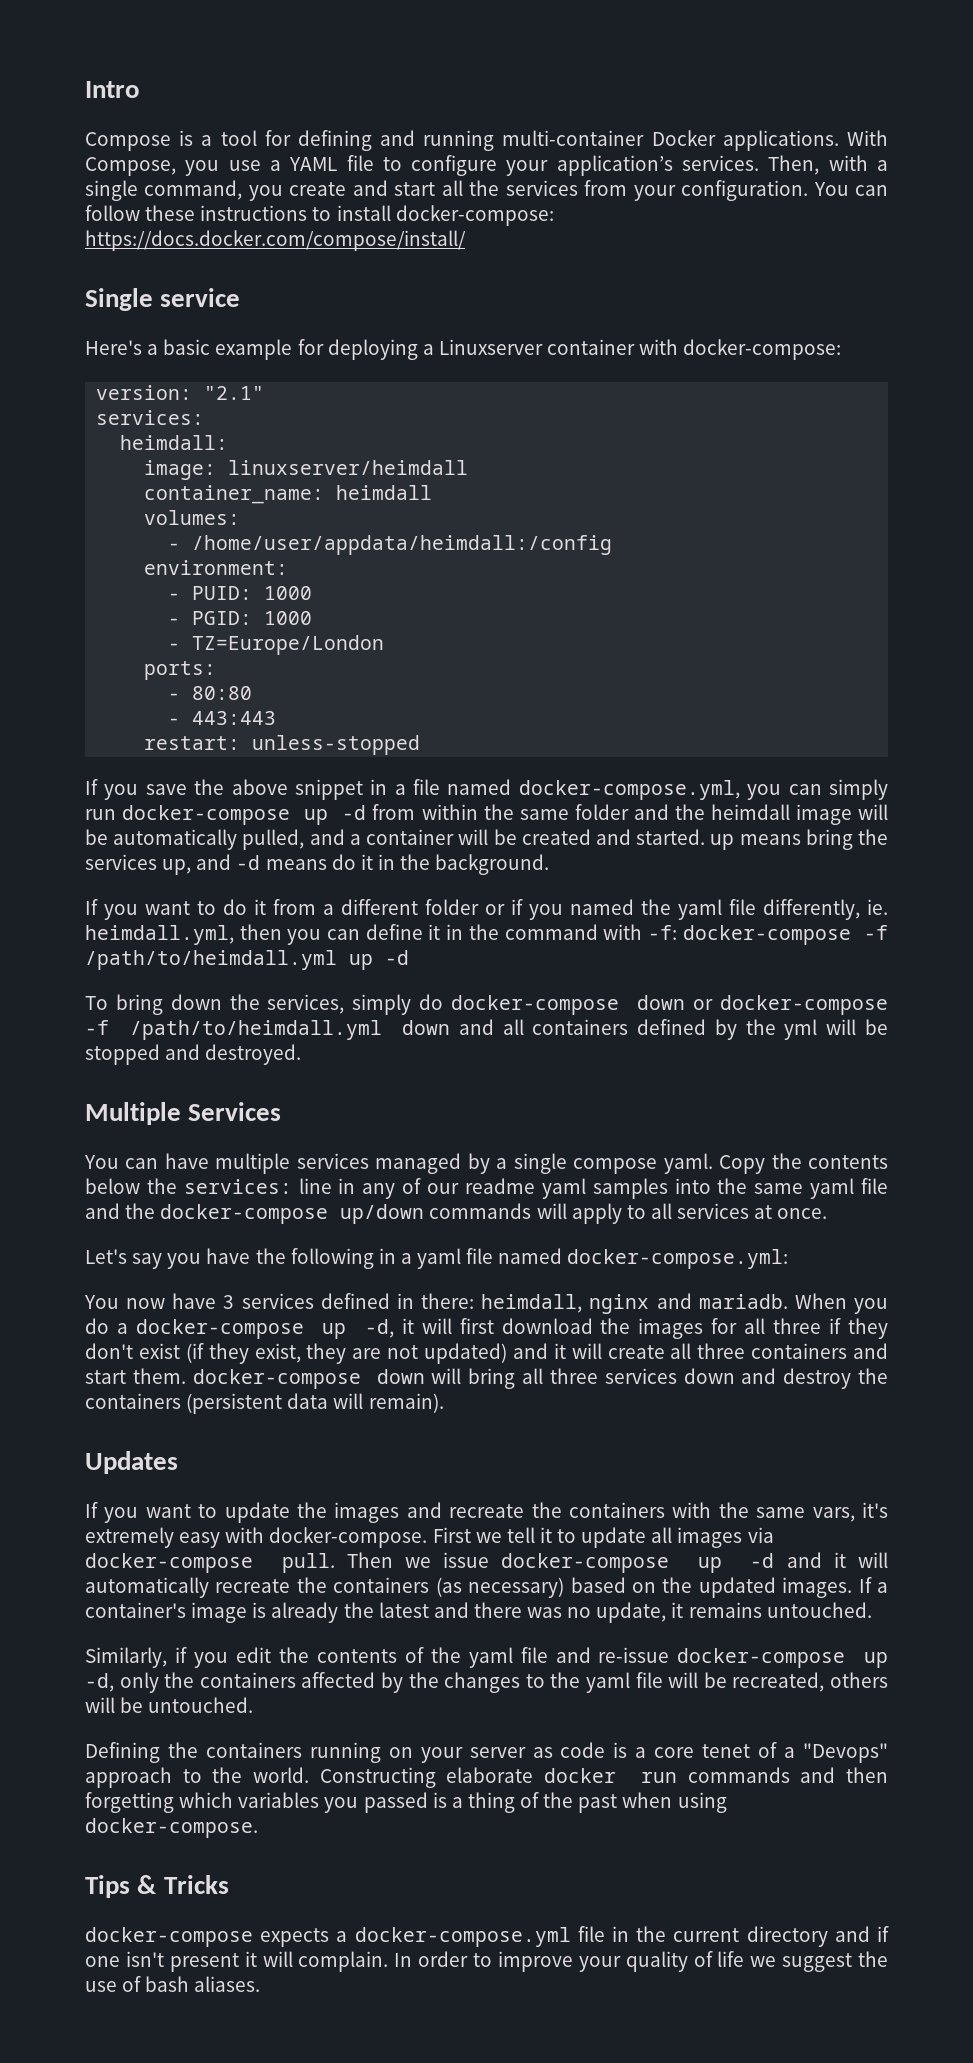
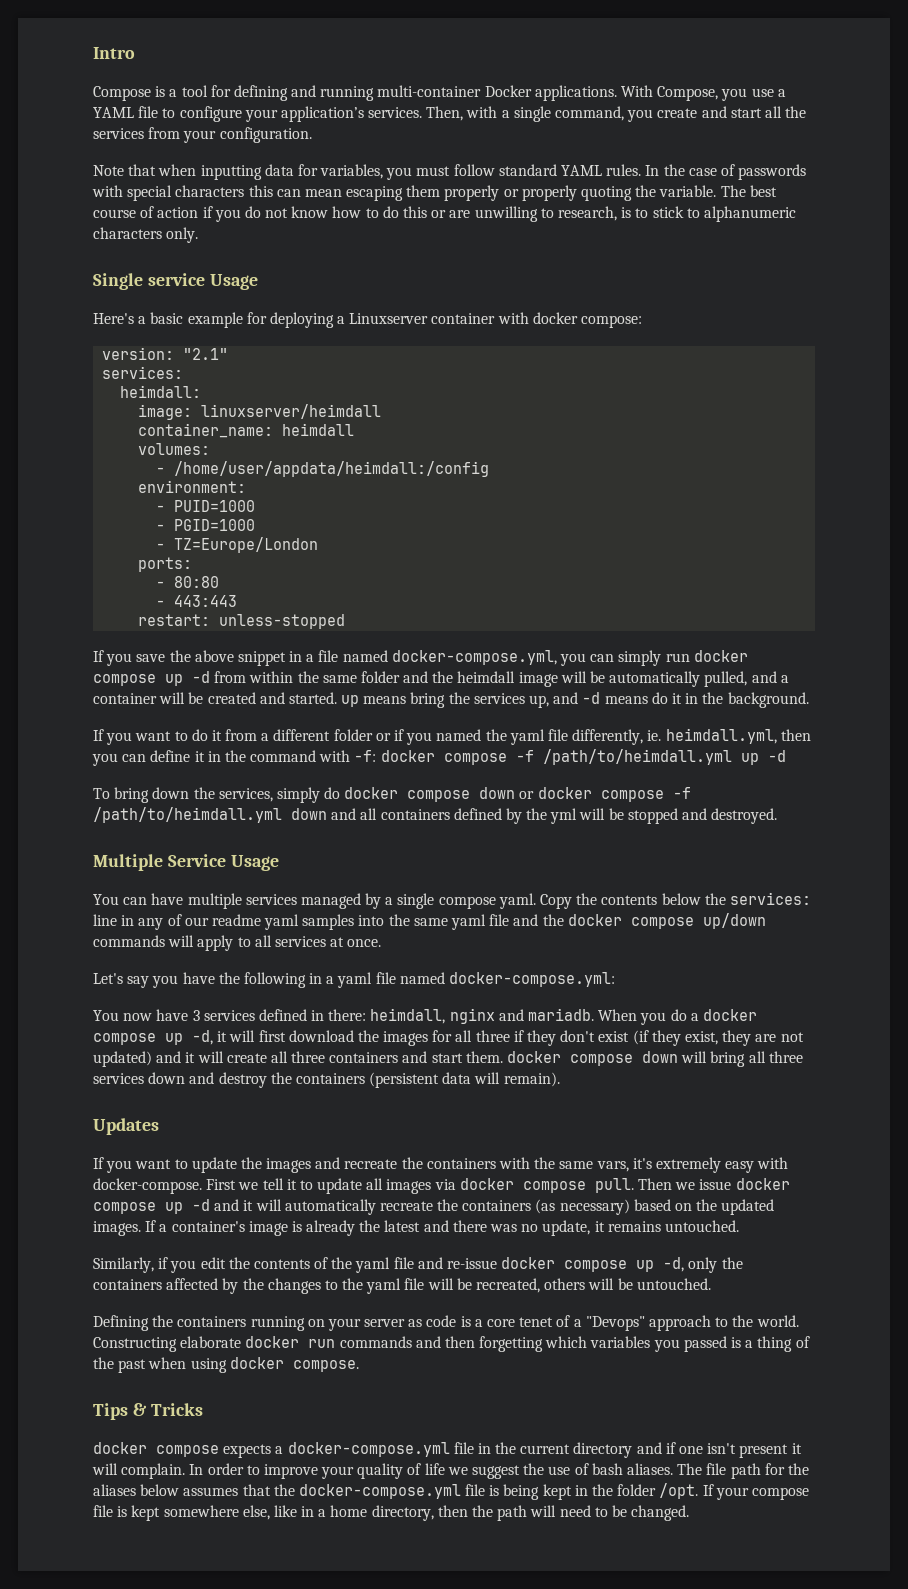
- Then, with a single command, you create and start all the services from your configuration. You can follow these instructions to install docker-compose: https://docs.docker.com/compose/install/
+ Then, with a single command, you create and start all the services from your configuration.
+ Note that when inputting data for variables, you must follow standard YAML rules. In the case of passwords with special characters this can mean escaping them properly or properly quoting the variable. The best course of action if you do not know how to do this or are unwilling to research, is to stick to alphanumeric characters only.
- Single service
+ Single service Usage
- Here's a basic example for deploying a Linuxserver container with docker-compose:
+ Here's a basic example for deploying a Linuxserver container with docker compose:
- - PUID: 1000
- - PGID: 1000
+ - PUID=1000
+ - PGID=1000
- If you save the above snippet in a file named docker-compose.yml, you can simply run docker-compose up -d from within the same folder and the heimdall image will be automatically pulled, and a container will be created and started. up means bring the services up, and -d means do it in the background.
+ If you save the above snippet in a file named docker-compose.yml, you can simply run docker compose up -d from within the same folder and the heimdall image will be automatically pulled, and a container will be created and started. up means bring the services up, and -d means do it in the background.
- If you want to do it from a different folder or if you named the yaml file differently, ie. heimdall.yml, then you can define it in the command with -f: docker-compose -f /path/to/heimdall.yml up -d
+ If you want to do it from a different folder or if you named the yaml file differently, ie. heimdall.yml, then you can define it in the command with -f: docker compose -f /path/to/heimdall.yml up -d
- To bring down the services, simply do docker-compose down or docker-compose -f /path/to/heimdall.yml down and all containers defined by the yml will be stopped and destroyed.
+ To bring down the services, simply do docker compose down or docker compose -f /path/to/heimdall.yml down and all containers defined by the yml will be stopped and destroyed.
- Multiple Services
+ Multiple Service Usage
- Copy the contents below the services: line in any of our readme yaml samples into the same yaml file and the docker-compose up/down commands will apply to all services at once.
+ Copy the contents below the services: line in any of our readme yaml samples into the same yaml file and the docker compose up/down commands will apply to all services at once.
- When you do a docker-compose up -d, it will first download the images for all three if they don't exist (if they exist, they are not updated) and it will create all three containers and start them. docker-compose down will bring all three services down and destroy the containers (persistent data will remain).
+ When you do a docker compose up -d, it will first download the images for all three if they don't exist (if they exist, they are not updated) and it will create all three containers and start them. docker compose down will bring all three services down and destroy the containers (persistent data will remain).
- First we tell it to update all images via docker-compose pull.
+ First we tell it to update all images via docker compose pull.
- Then we issue docker-compose up -d and it will automatically recreate the containers (as necessary) based on the updated images.
+ Then we issue docker compose up -d and it will automatically recreate the containers (as necessary) based on the updated images.
- Similarly, if you edit the contents of the yaml file and re-issue docker-compose up -d, only the containers affected by the changes to the yaml file will be recreated, others will be untouched.
+ Similarly, if you edit the contents of the yaml file and re-issue docker compose up -d, only the containers affected by the changes to the yaml file will be recreated, others will be untouched.
- Constructing elaborate docker run commands and then forgetting which variables you passed is a thing of the past when using docker-compose.
+ Constructing elaborate docker run commands and then forgetting which variables you passed is a thing of the past when using docker compose.
- docker-compose expects a docker-compose.yml file in the current directory and if one isn't present it will complain.
+ docker compose expects a docker-compose.yml file in the current directory and if one isn't present it will complain.
+ The file path for the aliases below assumes that the docker-compose.yml file is being kept in the folder /opt. If your compose file is kept somewhere else, like in a home directory, then the path will need to be changed.

